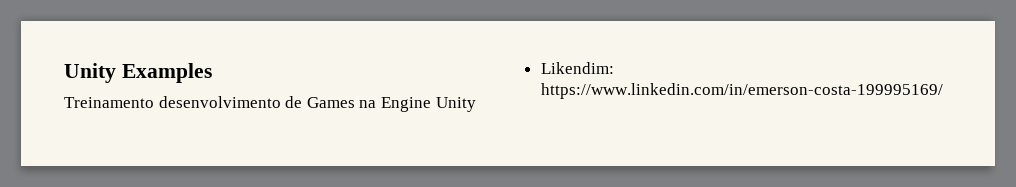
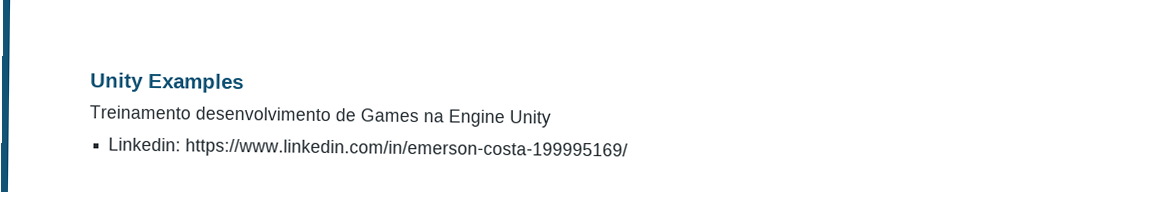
- Likendim: https://www.linkedin.com/in/emerson-costa-199995169/
+ Linkedin: https://www.linkedin.com/in/emerson-costa-199995169/

